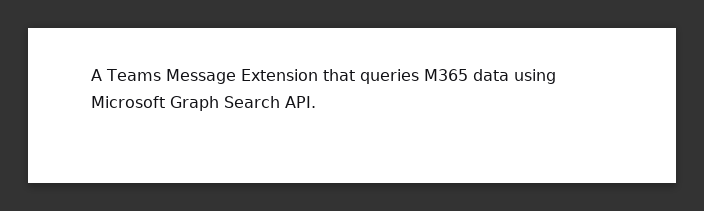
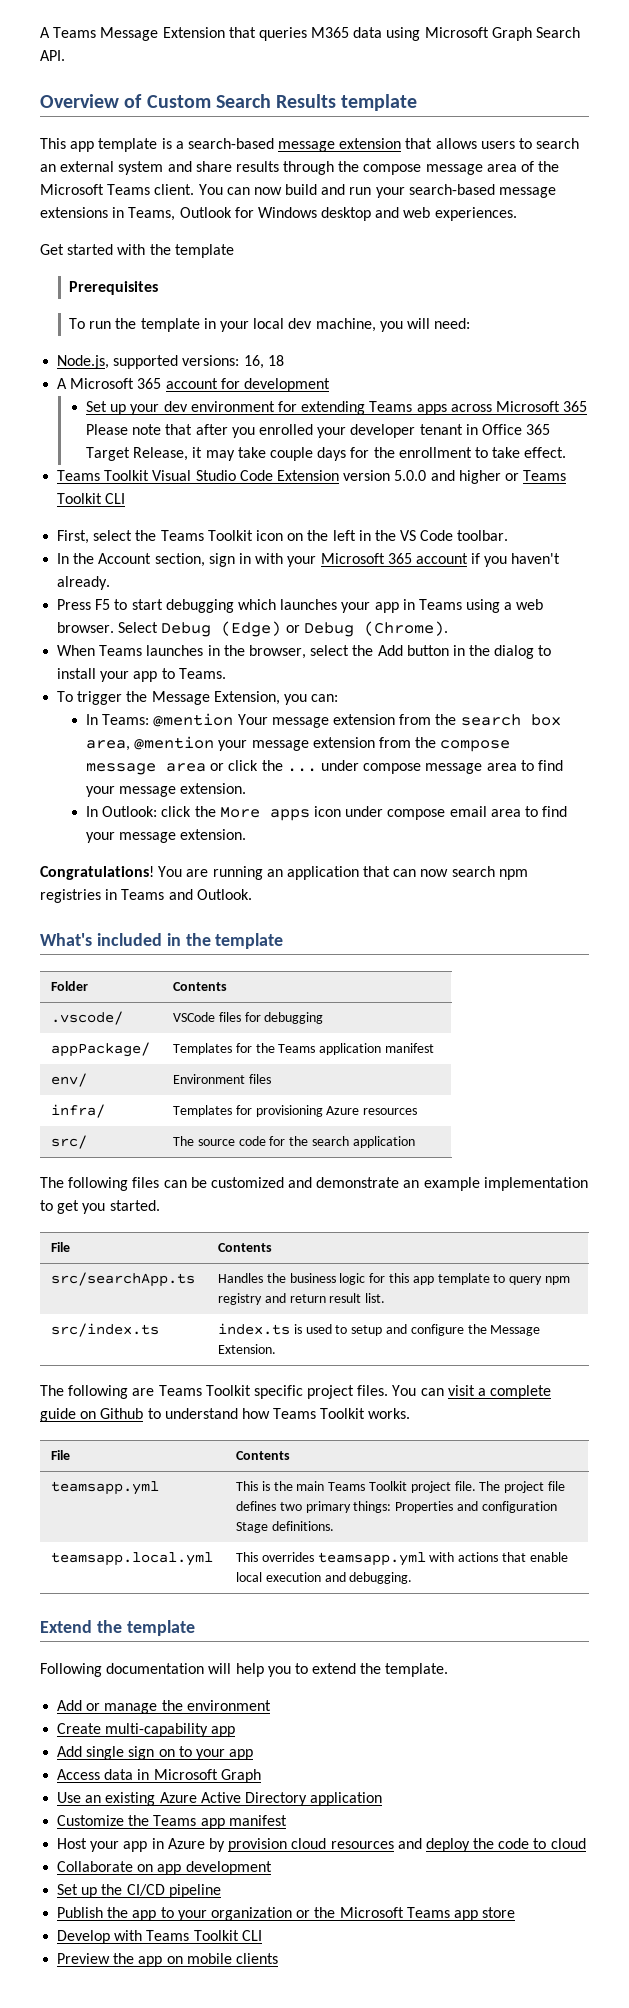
+ Overview of Custom Search Results template
+ This app template is a search-based message extension that allows users to search an external system and share results through the compose message area of the Microsoft Teams client. You can now build and run your search-based message extensions in Teams, Outlook for Windows desktop and web experiences.
+ Get started with the template
+ Prerequisites
+ To run the template in your local dev machine, you will need:
+ Node.js, supported versions: 16, 18
+ A Microsoft 365 account for development
+ Set up your dev environment for extending Teams apps across Microsoft 365 Please note that after you enrolled your developer tenant in Office 365 Target Release, it may take couple days for the enrollment to take effect.
+ Teams Toolkit Visual Studio Code Extension version 5.0.0 and higher or Teams Toolkit CLI
+ First, select the Teams Toolkit icon on the left in the VS Code toolbar.
+ In the Account section, sign in with your Microsoft 365 account if you haven't already.
+ Press F5 to start debugging which launches your app in Teams using a web browser. Select Debug (Edge) or Debug (Chrome).
+ When Teams launches in the browser, select the Add button in the dialog to install your app to Teams.
+ To trigger the Message Extension, you can:
+ In Teams: @mention Your message extension from the search box area, @mention your message extension from the compose message area or click the ... under compose message area to find your message extension.
+ In Outlook: click the More apps icon under compose email area to find your message extension.
+ Congratulations! You are running an application that can now search npm registries in Teams and Outlook.
+ What's included in the template
+ Folder | Contents
+ .vscode/ | VSCode files for debugging
+ appPackage/ | Templates for the Teams application manifest
+ env/ | Environment files
+ infra/ | Templates for provisioning Azure resources
+ src/ | The source code for the search application
+ The following files can be customized and demonstrate an example implementation to get you started.
+ File | Contents
+ src/searchApp.ts | Handles the business logic for this app template to query npm registry and return result list.
+ src/index.ts | index.ts is used to setup and configure the Message Extension.
+ The following are Teams Toolkit specific project files. You can visit a complete guide on Github to understand how Teams Toolkit works.
+ File | Contents
+ teamsapp.yml | This is the main Teams Toolkit project file. The project file defines two primary things: Properties and configuration Stage definitions.
+ teamsapp.local.yml | This overrides teamsapp.yml with actions that enable local execution and debugging.
+ Extend the template
+ Following documentation will help you to extend the template.
+ Add or manage the environment
+ Create multi-capability app
+ Add single sign on to your app
+ Access data in Microsoft Graph
+ Use an existing Azure Active Directory application
+ Customize the Teams app manifest
+ Host your app in Azure by provision cloud resources and deploy the code to cloud
+ Collaborate on app development
+ Set up the CI/CD pipeline
+ Publish the app to your organization or the Microsoft Teams app store
+ Develop with Teams Toolkit CLI
+ Preview the app on mobile clients

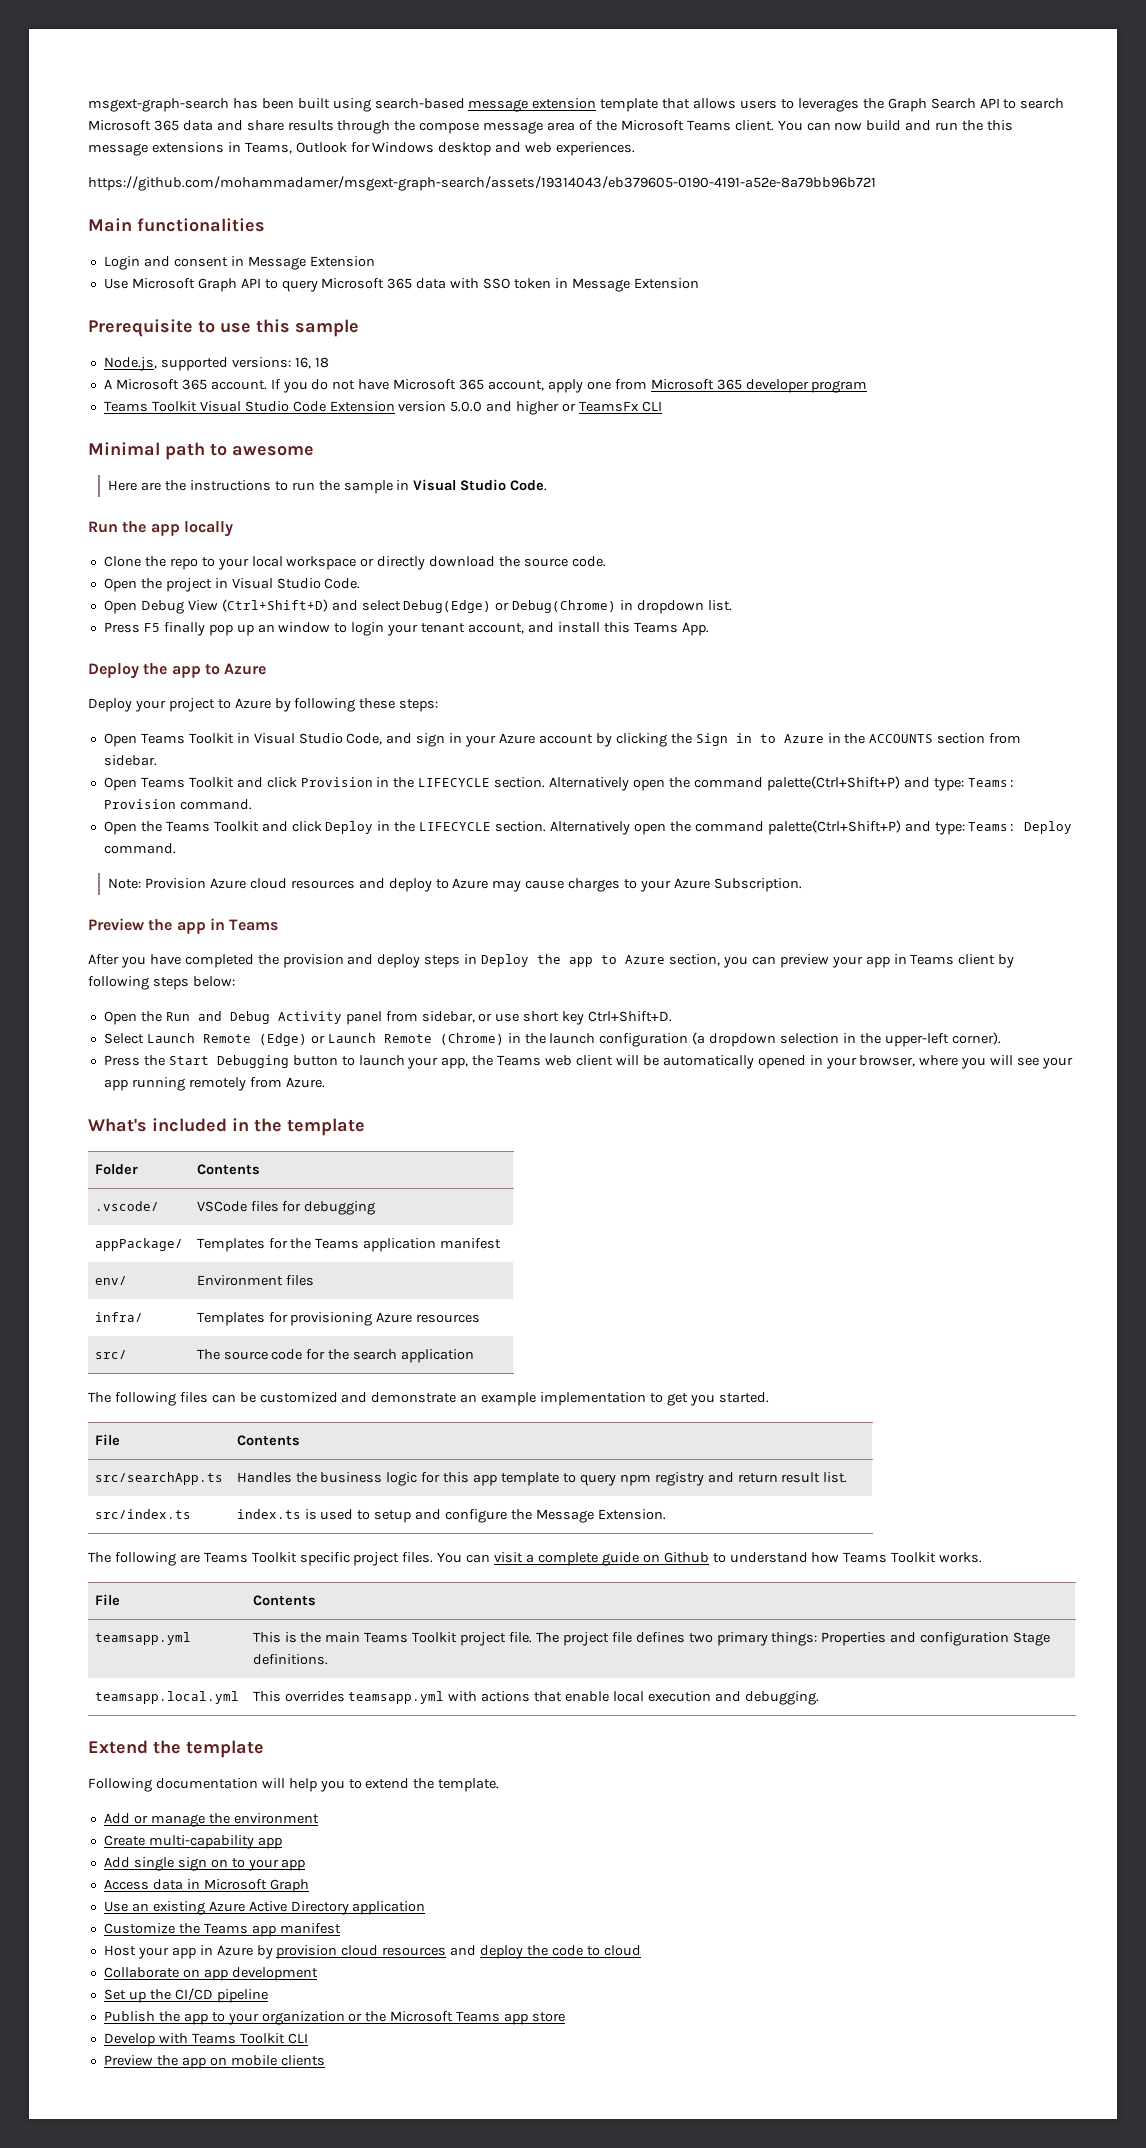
- A Teams Message Extension that queries M365 data using Microsoft Graph Search API.
- Overview of Custom Search Results template
- This app template is a search-based message extension that allows users to search an external system and share results through the compose message area of the Microsoft Teams client.
+ msgext-graph-search has been built using search-based message extension template that allows users to leverages the Graph Search API to search Microsoft 365 data and share results through the compose message area of the Microsoft Teams client.
- You can now build and run your search-based message extensions in Teams, Outlook for Windows desktop and web experiences.
+ You can now build and run the this message extensions in Teams, Outlook for Windows desktop and web experiences.
- Get started with the template
- Prerequisites
- To run the template in your local dev machine, you will need:
+ https://github.com/mohammadamer/msgext-graph-search/assets/19314043/eb379605-0190-4191-a52e-8a79bb96b721
+ Main functionalities
+ Login and consent in Message Extension
+ Use Microsoft Graph API to query Microsoft 365 data with SSO token in Message Extension
+ Prerequisite to use this sample
- A Microsoft 365 account for development
- Set up your dev environment for extending Teams apps across Microsoft 365 Please note that after you enrolled your developer tenant in Office 365 Target Release, it may take couple days for the enrollment to take effect.
+ A Microsoft 365 account. If you do not have Microsoft 365 account, apply one from Microsoft 365 developer program
- Teams Toolkit Visual Studio Code Extension version 5.0.0 and higher or Teams Toolkit CLI
- First, select the Teams Toolkit icon on the left in the VS Code toolbar.
- In the Account section, sign in with your Microsoft 365 account if you haven't already.
- Press F5 to start debugging which launches your app in Teams using a web browser. Select Debug (Edge) or Debug (Chrome).
- When Teams launches in the browser, select the Add button in the dialog to install your app to Teams.
- To trigger the Message Extension, you can:
- In Teams: @mention Your message extension from the search box area, @mention your message extension from the compose message area or click the ... under compose message area to find your message extension.
- In Outlook: click the More apps icon under compose email area to find your message extension.
- Congratulations! You are running an application that can now search npm registries in Teams and Outlook.
+ Teams Toolkit Visual Studio Code Extension version 5.0.0 and higher or TeamsFx CLI
+ Minimal path to awesome
+ Here are the instructions to run the sample in Visual Studio Code.
+ Run the app locally
+ Clone the repo to your local workspace or directly download the source code.
+ Open the project in Visual Studio Code.
+ Open Debug View (Ctrl+Shift+D) and select Debug(Edge) or Debug(Chrome) in dropdown list.
+ Press F5 finally pop up an window to login your tenant account, and install this Teams App.
+ Deploy the app to Azure
+ Deploy your project to Azure by following these steps:
+ Open Teams Toolkit in Visual Studio Code, and sign in your Azure account by clicking the Sign in to Azure in the ACCOUNTS section from sidebar.
+ Open Teams Toolkit and click Provision in the LIFECYCLE section. Alternatively open the command palette(Ctrl+Shift+P) and type: Teams: Provision command.
+ Open the Teams Toolkit and click Deploy in the LIFECYCLE section. Alternatively open the command palette(Ctrl+Shift+P) and type: Teams: Deploy command.
+ Note: Provision Azure cloud resources and deploy to Azure may cause charges to your Azure Subscription.
+ Preview the app in Teams
+ After you have completed the provision and deploy steps in Deploy the app to Azure section, you can preview your app in Teams client by following steps below:
+ Open the Run and Debug Activity panel from sidebar, or use short key Ctrl+Shift+D.
+ Select Launch Remote (Edge) or Launch Remote (Chrome) in the launch configuration (a dropdown selection in the upper-left corner).
+ Press the Start Debugging button to launch your app, the Teams web client will be automatically opened in your browser, where you will see your app running remotely from Azure.

